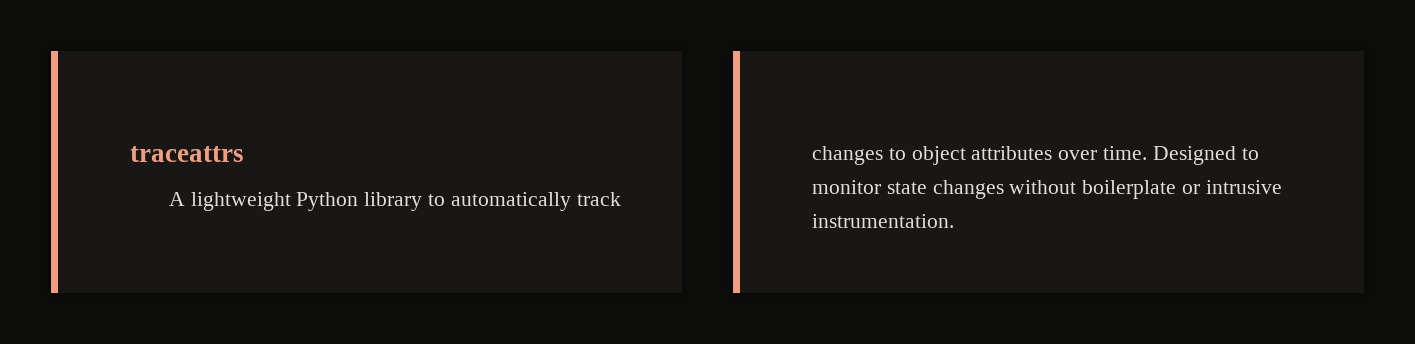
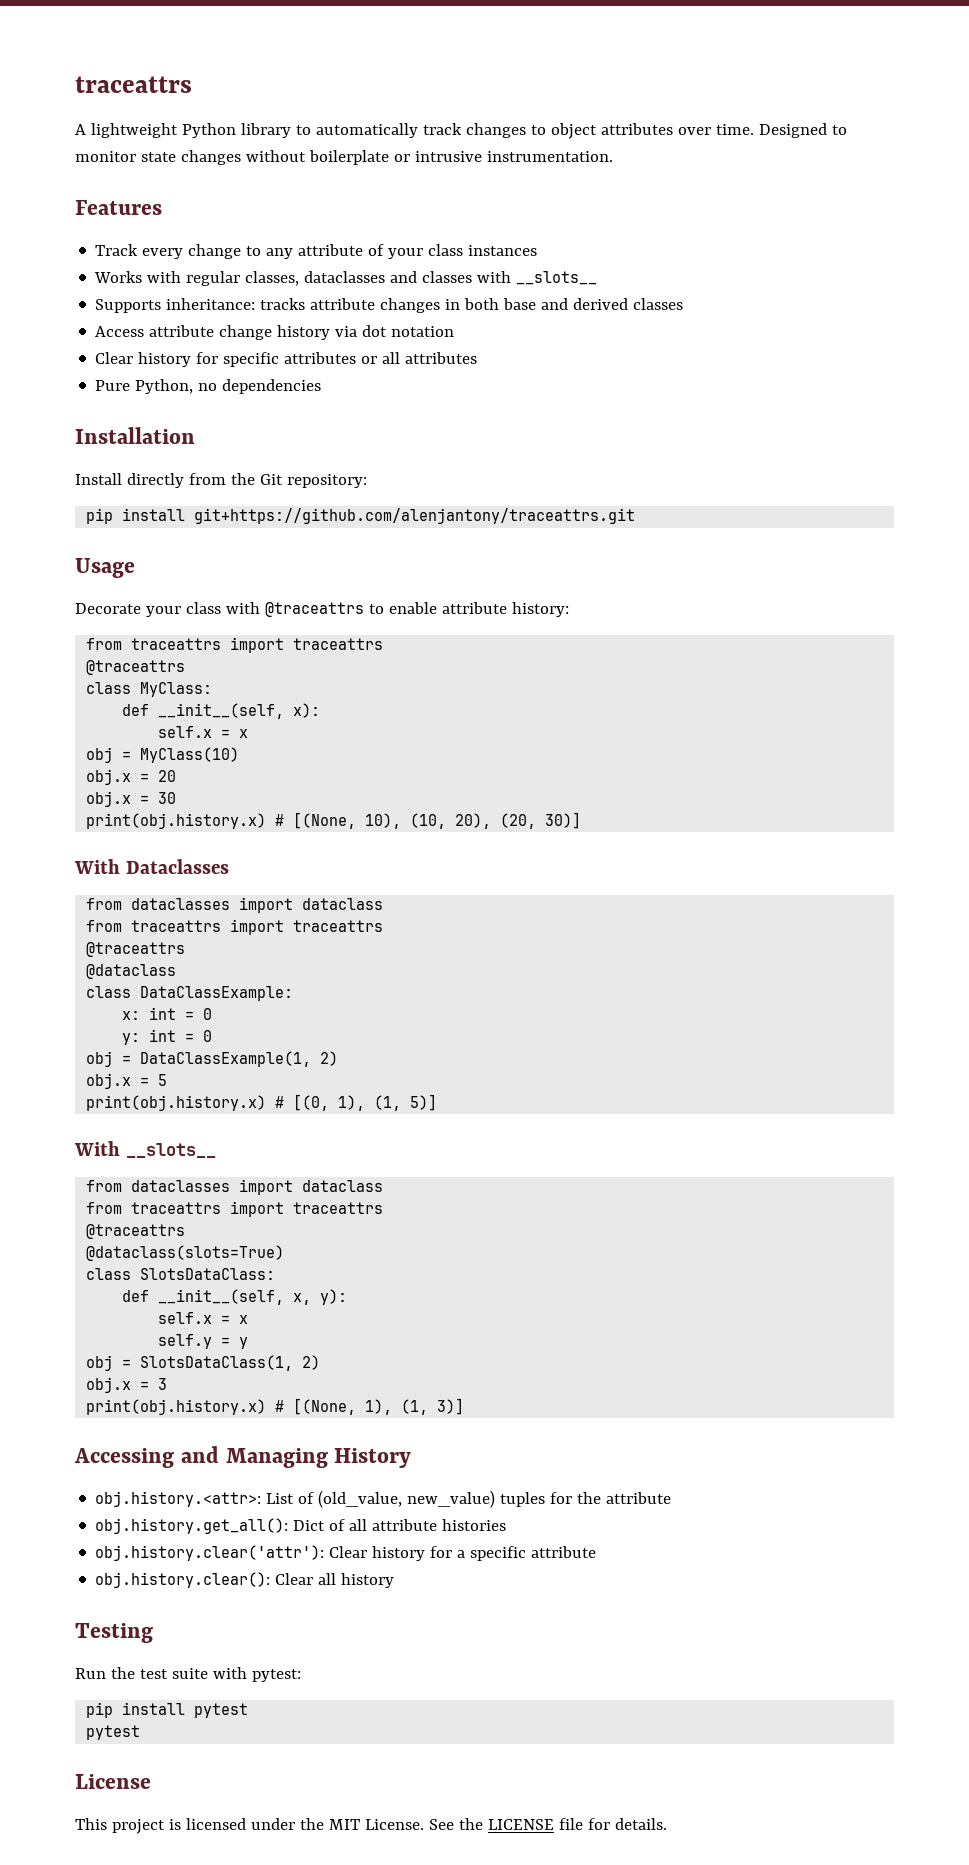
+ Features
+ Track every change to any attribute of your class instances
+ Works with regular classes, dataclasses and classes with __slots__
+ Supports inheritance: tracks attribute changes in both base and derived classes
+ Access attribute change history via dot notation
+ Clear history for specific attributes or all attributes
+ Pure Python, no dependencies
+ Installation
+ Install directly from the Git repository:
+ pip install git+https://github.com/alenjantony/traceattrs.git
+ Usage
+ Decorate your class with @traceattrs to enable attribute history:
+ from traceattrs import traceattrs
+ @traceattrs
+ class MyClass:
+ def __init__(self, x):
+ self.x = x
+ obj = MyClass(10)
+ obj.x = 20
+ obj.x = 30
+ print(obj.history.x) # [(None, 10), (10, 20), (20, 30)]
+ With Dataclasses
+ from dataclasses import dataclass
+ from traceattrs import traceattrs
+ @traceattrs
+ @dataclass
+ class DataClassExample:
+ x: int = 0
+ y: int = 0
+ obj = DataClassExample(1, 2)
+ obj.x = 5
+ print(obj.history.x) # [(0, 1), (1, 5)]
+ With __slots__
+ from dataclasses import dataclass
+ from traceattrs import traceattrs
+ @traceattrs
+ @dataclass(slots=True)
+ class SlotsDataClass:
+ def __init__(self, x, y):
+ self.x = x
+ self.y = y
+ obj = SlotsDataClass(1, 2)
+ obj.x = 3
+ print(obj.history.x) # [(None, 1), (1, 3)]
+ Accessing and Managing History
+ obj.history.<attr>: List of (old_value, new_value) tuples for the attribute
+ obj.history.get_all(): Dict of all attribute histories
+ obj.history.clear('attr'): Clear history for a specific attribute
+ obj.history.clear(): Clear all history
+ Testing
+ Run the test suite with pytest:
+ pip install pytest
+ pytest
+ License
+ This project is licensed under the MIT License. See the LICENSE file for details.

